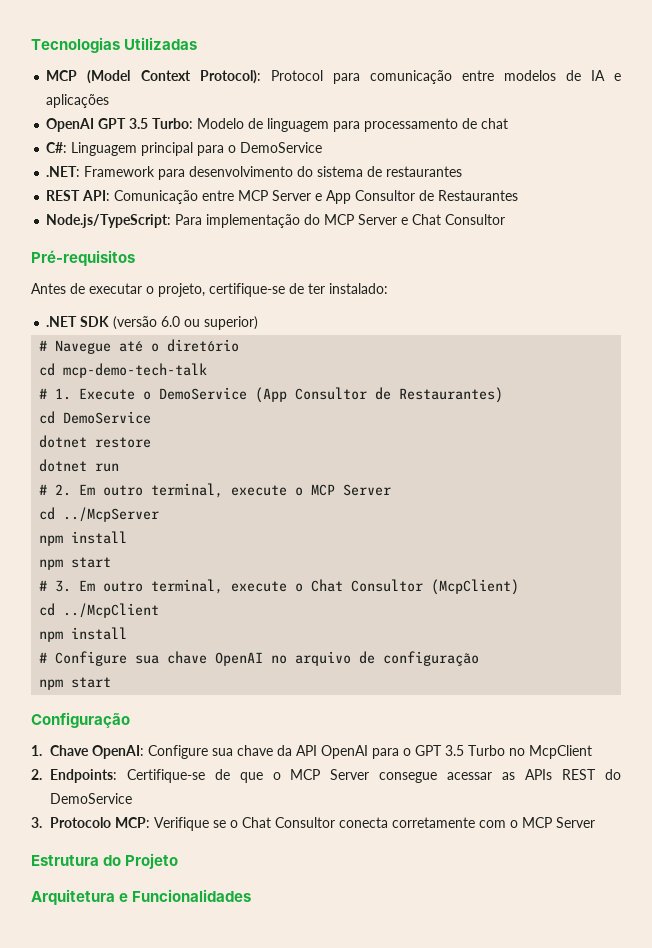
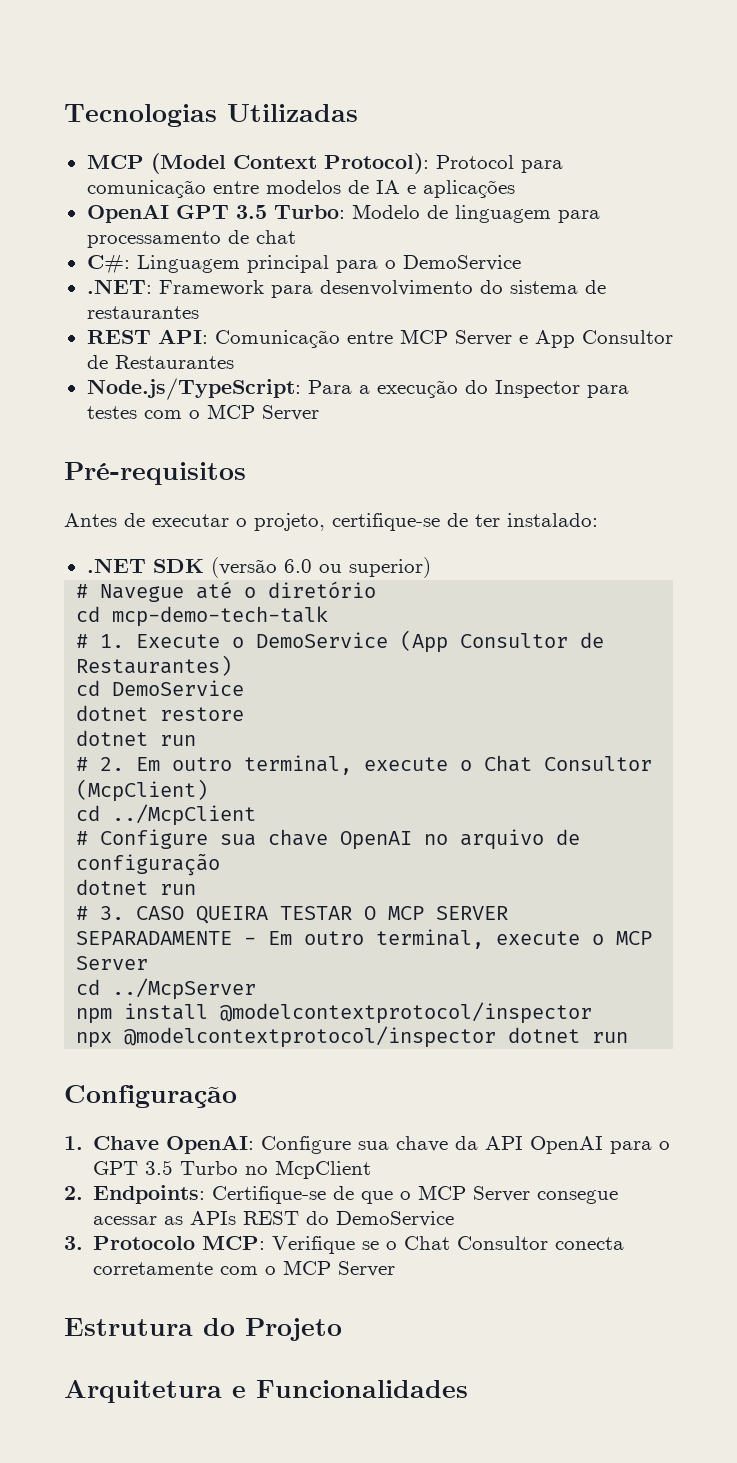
- Node.js/TypeScript: Para implementação do MCP Server e Chat Consultor
+ Node.js/TypeScript: Para a execução do Inspector para testes com o MCP Server
- # 2. Em outro terminal, execute o MCP Server
- cd ../McpServer
- npm install
- npm start
- # 3. Em outro terminal, execute o Chat Consultor (McpClient)
+ # 2. Em outro terminal, execute o Chat Consultor (McpClient)
  cd ../McpClient
- npm install
  # Configure sua chave OpenAI no arquivo de configuração
- npm start
+ dotnet run
+ # 3. CASO QUEIRA TESTAR O MCP SERVER SEPARADAMENTE - Em outro terminal, execute o MCP Server
+ cd ../McpServer
+ npm install @modelcontextprotocol/inspector
+ npx @modelcontextprotocol/inspector dotnet run

